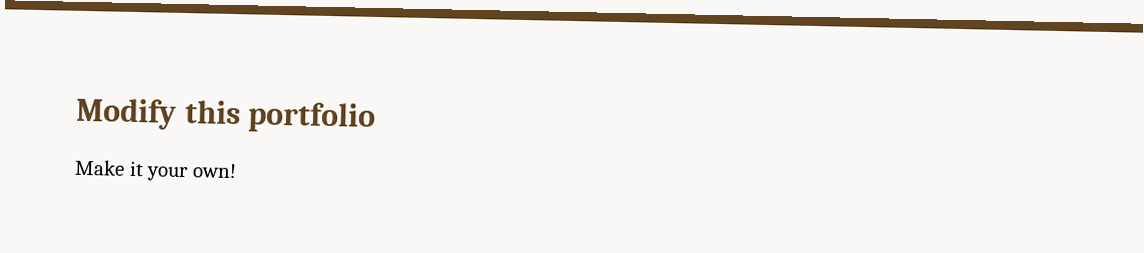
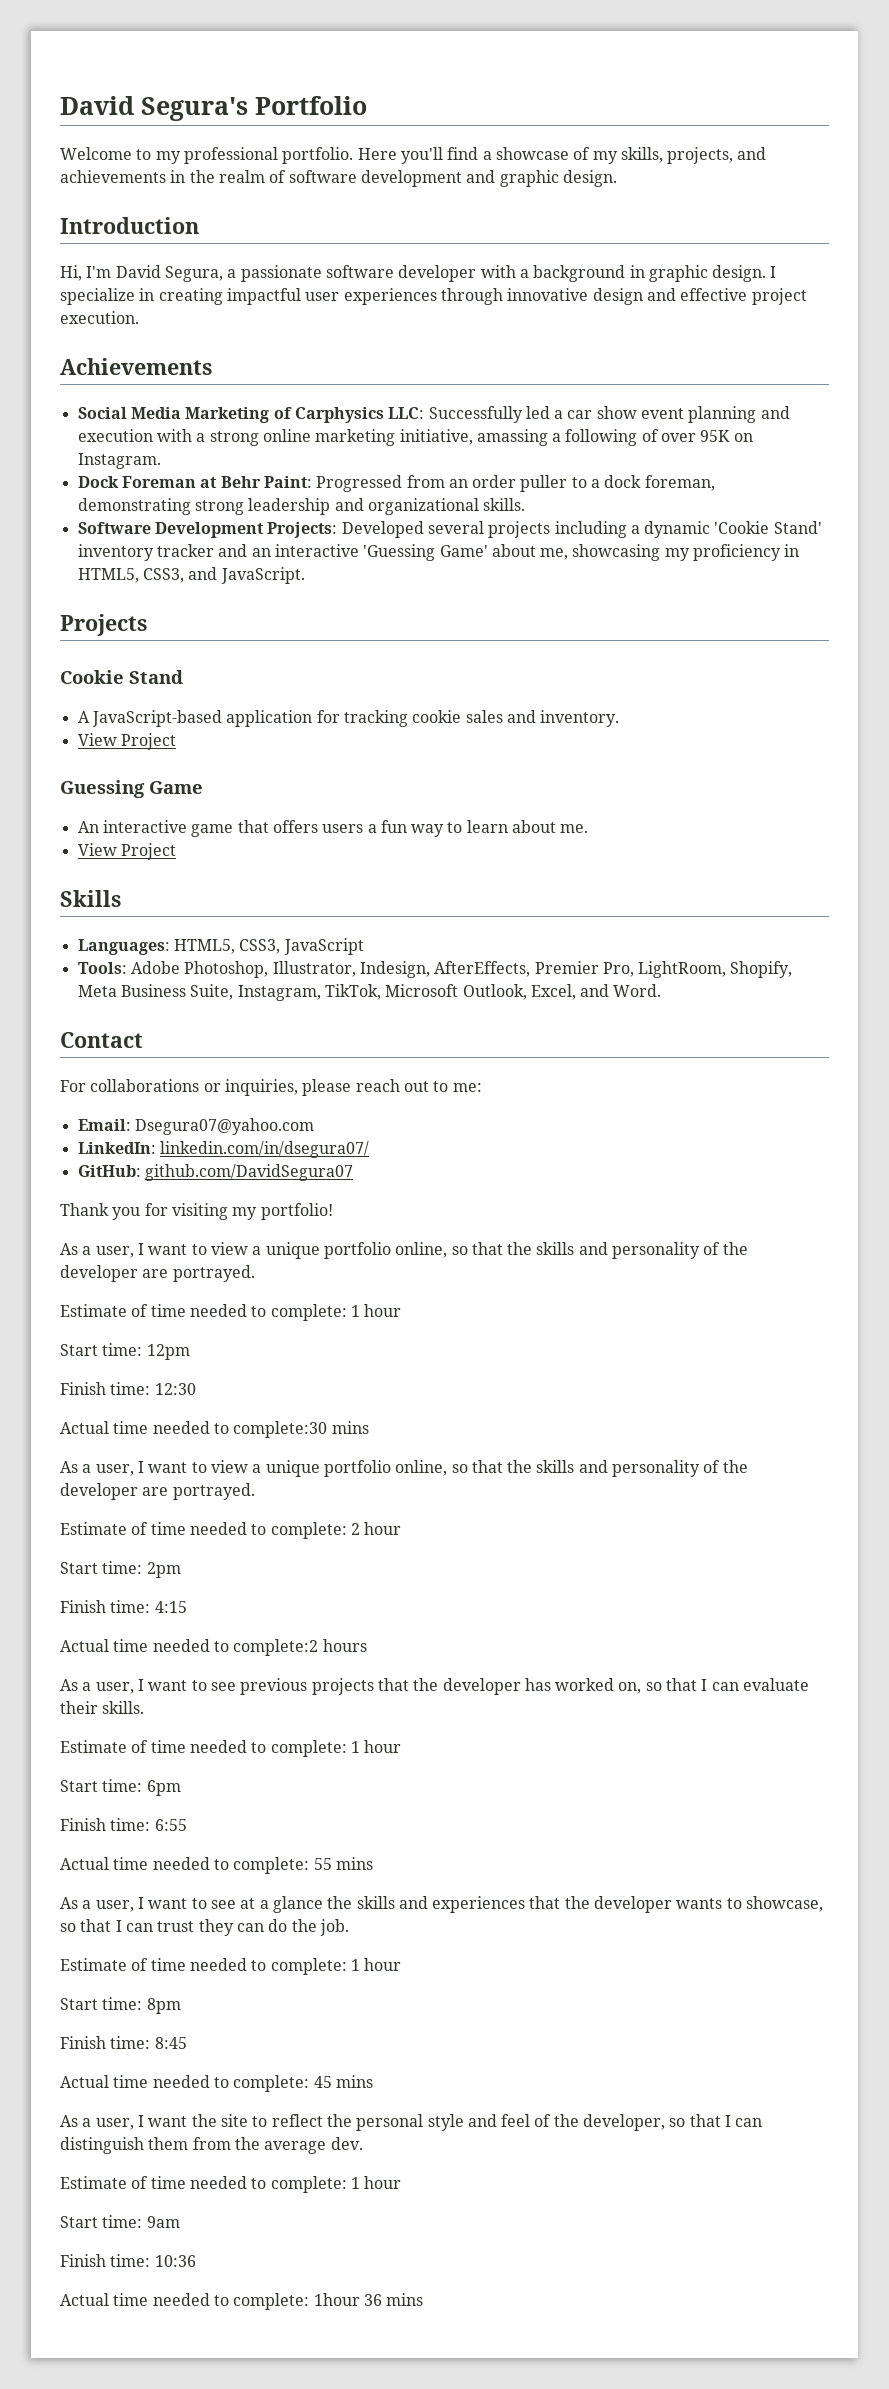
- Modify this portfolio
- Make it your own!
+ David Segura's Portfolio
+ Welcome to my professional portfolio. Here you'll find a showcase of my skills, projects, and achievements in the realm of software development and graphic design.
+ Introduction
+ Hi, I'm David Segura, a passionate software developer with a background in graphic design. I specialize in creating impactful user experiences through innovative design and effective project execution.
+ Achievements
+ Social Media Marketing of Carphysics LLC: Successfully led a car show event planning and execution with a strong online marketing initiative, amassing a following of over 95K on Instagram.
+ Dock Foreman at Behr Paint: Progressed from an order puller to a dock foreman, demonstrating strong leadership and organizational skills.
+ Software Development Projects: Developed several projects including a dynamic 'Cookie Stand' inventory tracker and an interactive 'Guessing Game' about me, showcasing my proficiency in HTML5, CSS3, and JavaScript.
+ Projects
+ Cookie Stand
+ A JavaScript-based application for tracking cookie sales and inventory.
+ View Project
+ Guessing Game
+ An interactive game that offers users a fun way to learn about me.
+ View Project
+ Skills
+ Languages: HTML5, CSS3, JavaScript
+ Tools: Adobe Photoshop, Illustrator, Indesign, AfterEffects, Premier Pro, LightRoom, Shopify, Meta Business Suite, Instagram, TikTok, Microsoft Outlook, Excel, and Word.
+ Contact
+ For collaborations or inquiries, please reach out to me:
+ Email: Dsegura07@yahoo.com
+ LinkedIn: linkedin.com/in/dsegura07/
+ GitHub: github.com/DavidSegura07
+ Thank you for visiting my portfolio!
+ As a user, I want to view a unique portfolio online, so that the skills and personality of the developer are portrayed.
+ Estimate of time needed to complete: 1 hour
+ Start time: 12pm
+ Finish time: 12:30
+ Actual time needed to complete:30 mins
+ As a user, I want to view a unique portfolio online, so that the skills and personality of the developer are portrayed.
+ Estimate of time needed to complete: 2 hour
+ Start time: 2pm
+ Finish time: 4:15
+ Actual time needed to complete:2 hours
+ As a user, I want to see previous projects that the developer has worked on, so that I can evaluate their skills.
+ Estimate of time needed to complete: 1 hour
+ Start time: 6pm
+ Finish time: 6:55
+ Actual time needed to complete: 55 mins
+ As a user, I want to see at a glance the skills and experiences that the developer wants to showcase, so that I can trust they can do the job.
+ Estimate of time needed to complete: 1 hour
+ Start time: 8pm
+ Finish time: 8:45
+ Actual time needed to complete: 45 mins
+ As a user, I want the site to reflect the personal style and feel of the developer, so that I can distinguish them from the average dev.
+ Estimate of time needed to complete: 1 hour
+ Start time: 9am
+ Finish time: 10:36
+ Actual time needed to complete: 1hour 36 mins

